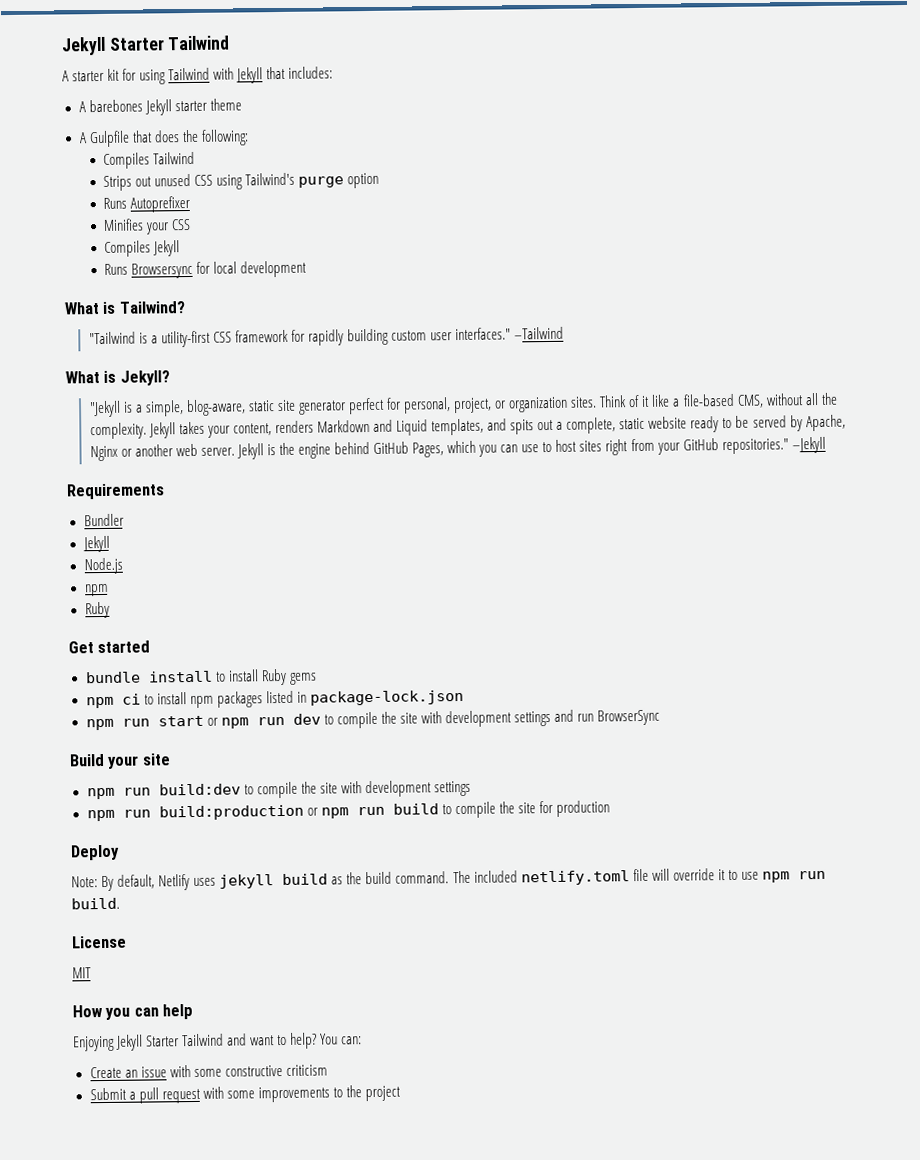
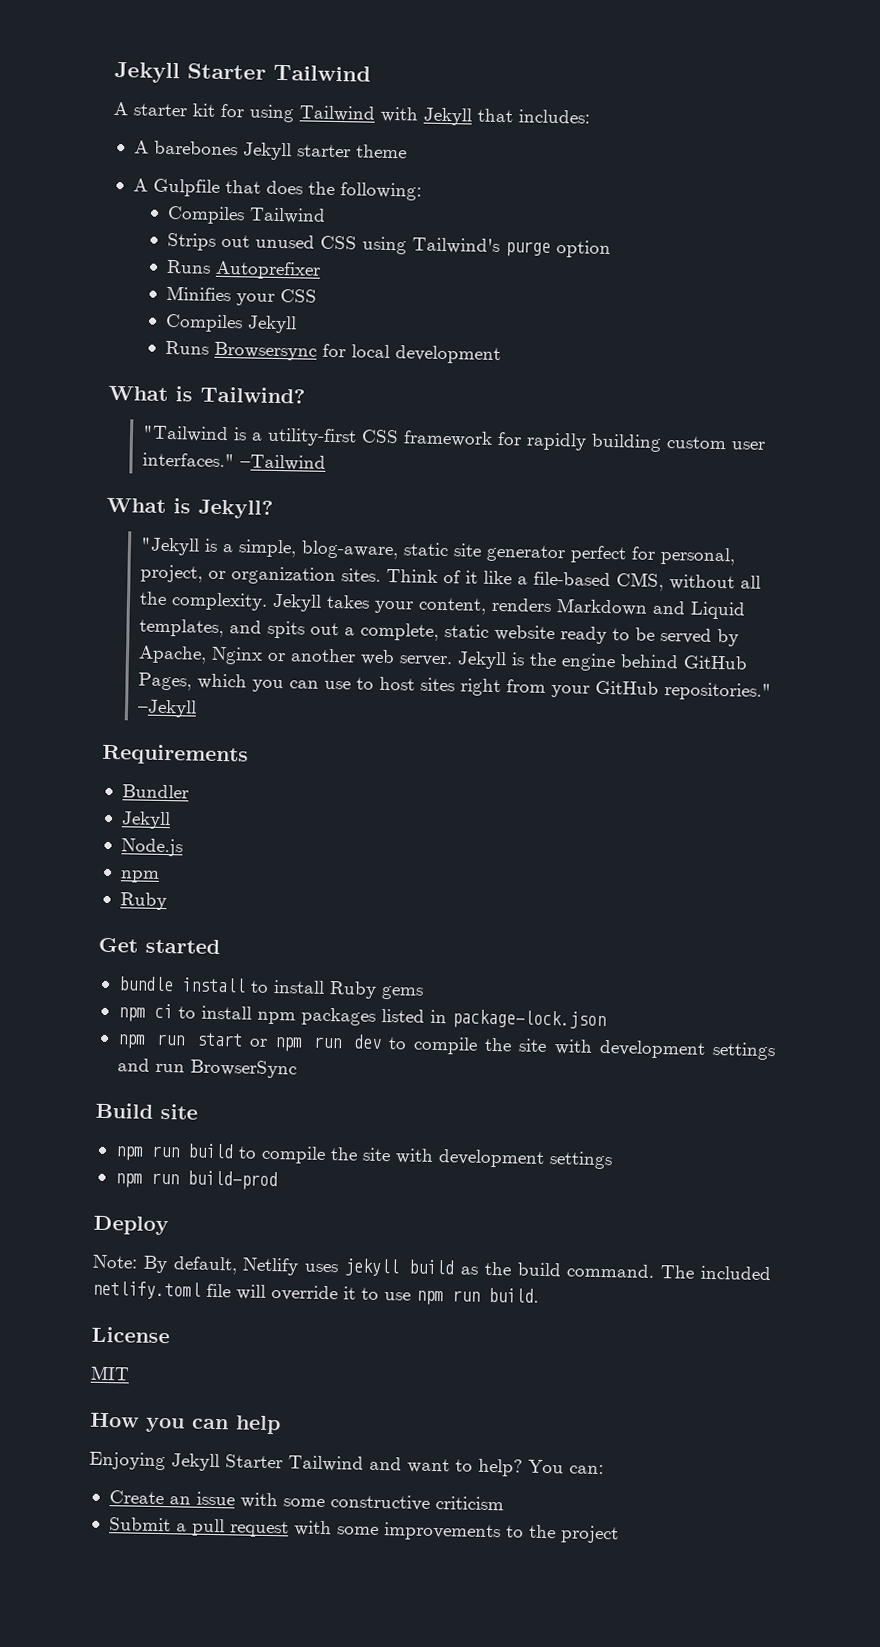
- Build your site
+ Build site
- npm run build:dev to compile the site with development settings
+ npm run build to compile the site with development settings
- npm run build:production or npm run build to compile the site for production
+ npm run build-prod

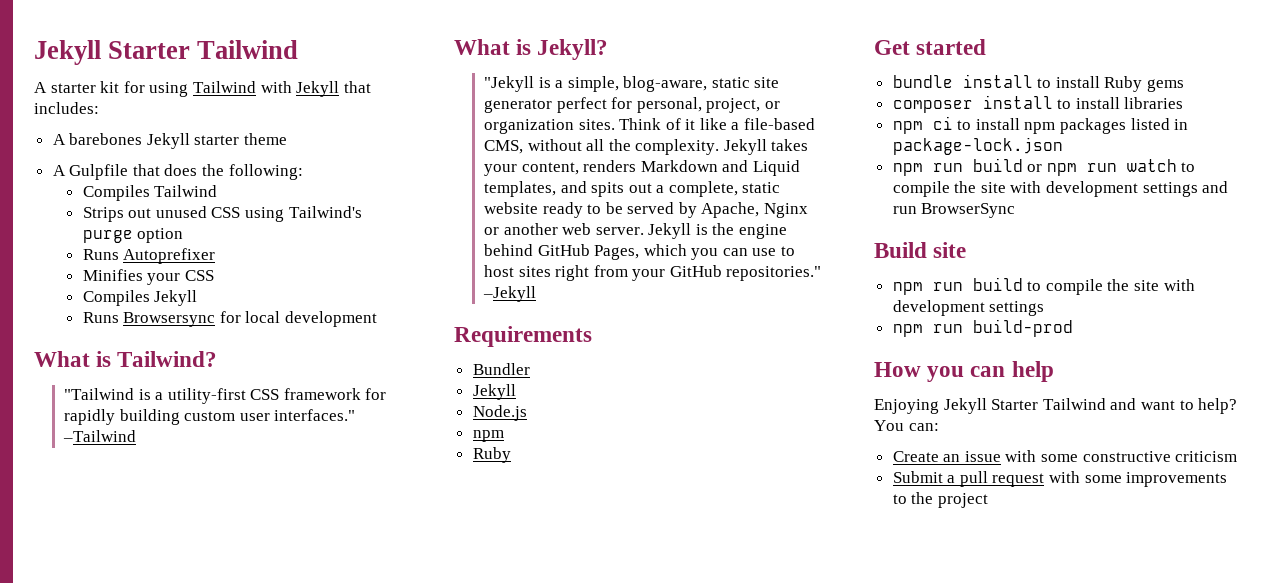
+ composer install to install libraries
- npm run start or npm run dev to compile the site with development settings and run BrowserSync
+ npm run build or npm run watch to compile the site with development settings and run BrowserSync
- Deploy
- Note: By default, Netlify uses jekyll build as the build command. The included netlify.toml file will override it to use npm run build.
- License
- MIT

